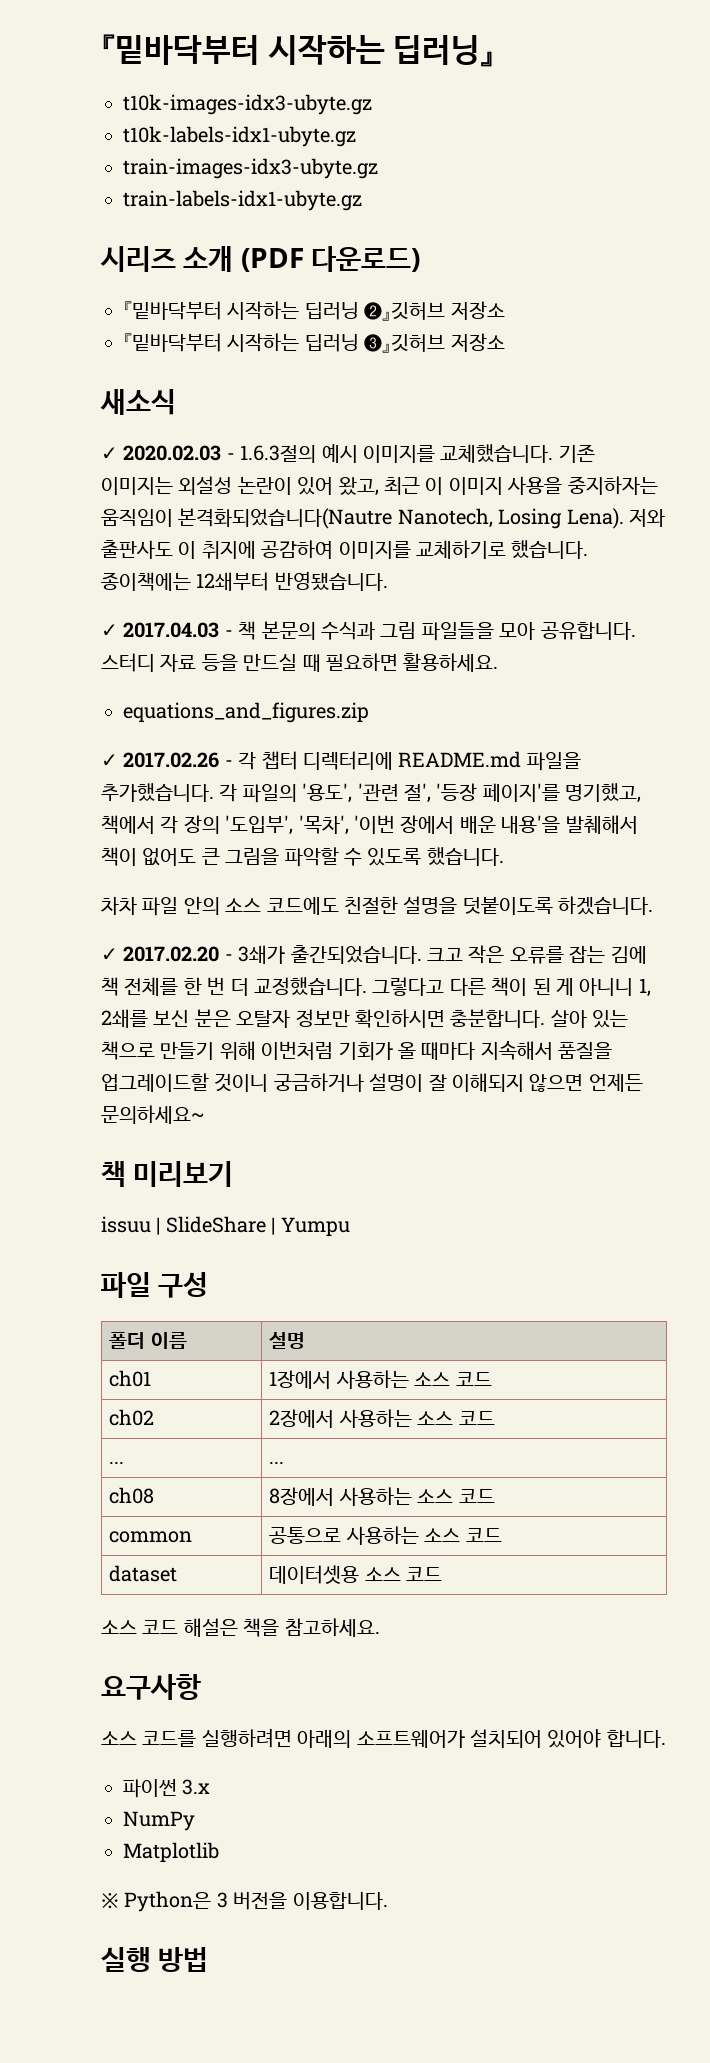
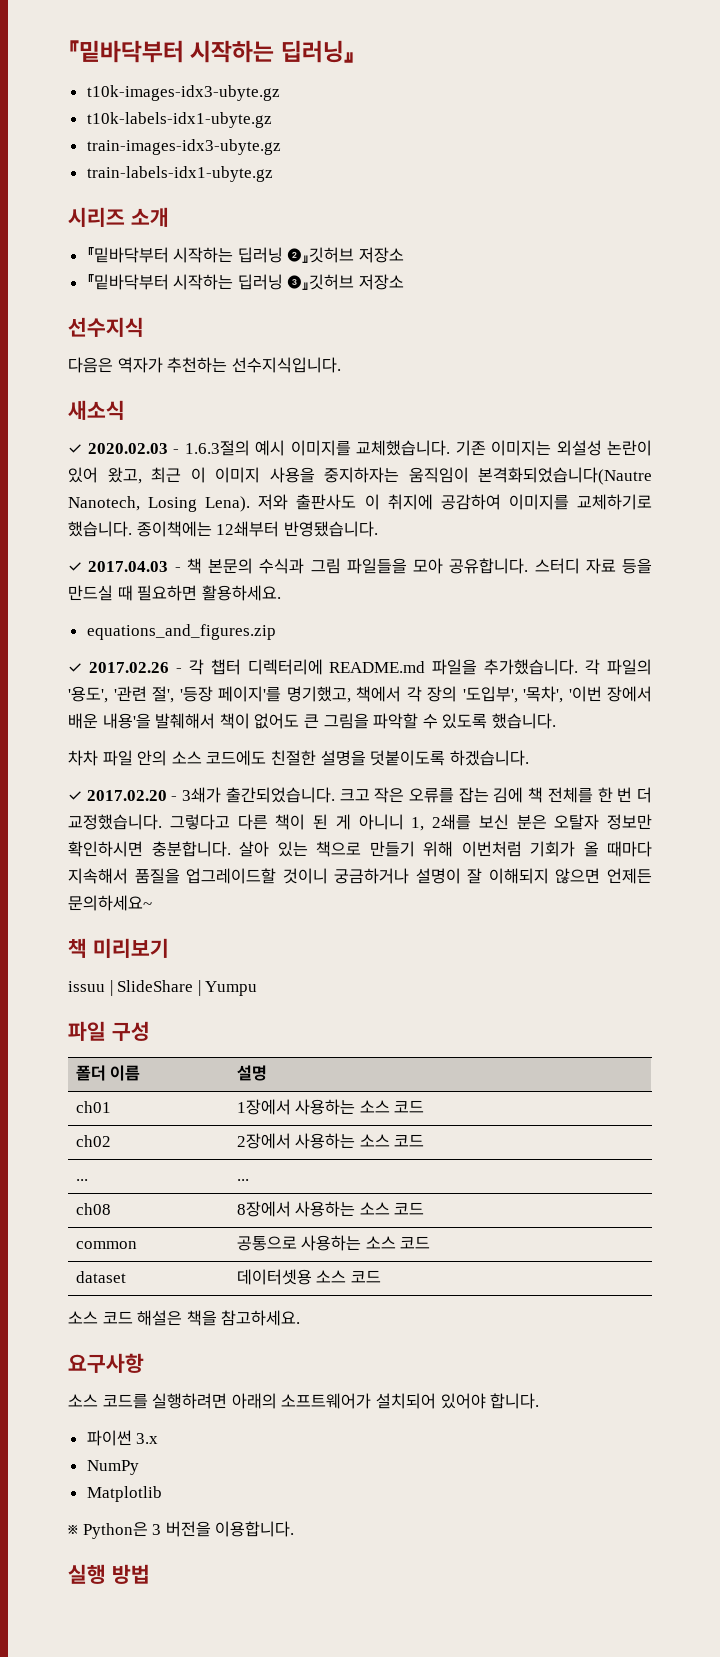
- 시리즈 소개 (PDF 다운로드)
+ 시리즈 소개
+ 선수지식
+ 다음은 역자가 추천하는 선수지식입니다.

